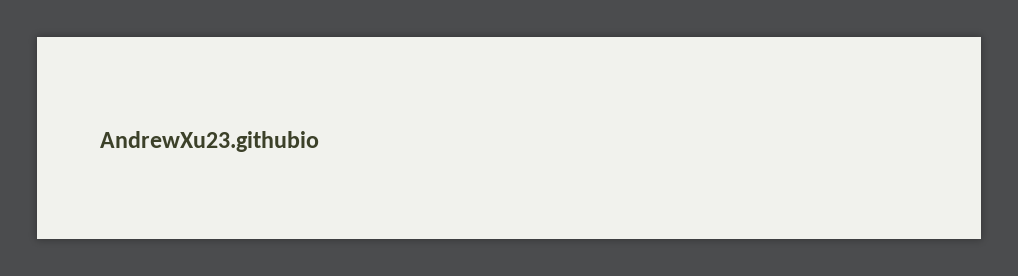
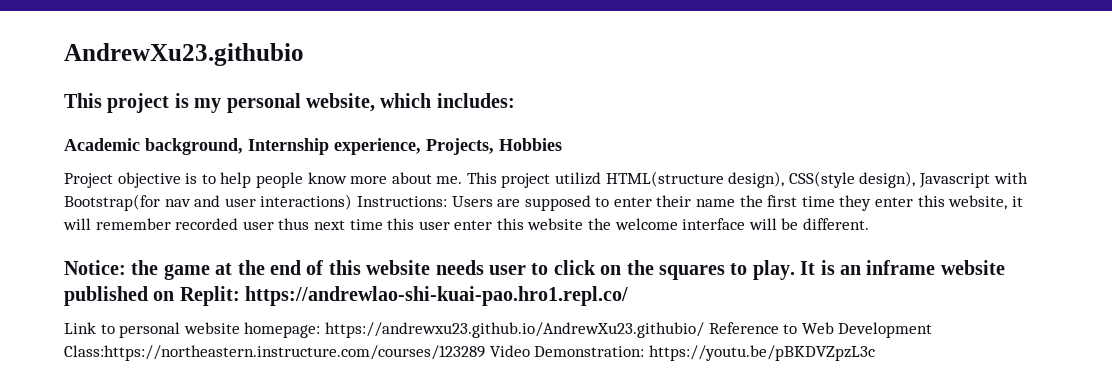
+ This project is my personal website, which includes:
+ Academic background, Internship experience, Projects, Hobbies
+ Project objective is to help people know more about me. This project utilizd HTML(structure design), CSS(style design), Javascript with Bootstrap(for nav and user interactions) Instructions: Users are supposed to enter their name the first time they enter this website, it will remember recorded user thus next time this user enter this website the welcome interface will be different.
+ Notice: the game at the end of this website needs user to click on the squares to play. It is an inframe website published on Replit: https://andrewlao-shi-kuai-pao.hro1.repl.co/
+ Link to personal website homepage: https://andrewxu23.github.io/AndrewXu23.githubio/ Reference to Web Development Class:https://northeastern.instructure.com/courses/123289 Video Demonstration: https://youtu.be/pBKDVZpzL3c

